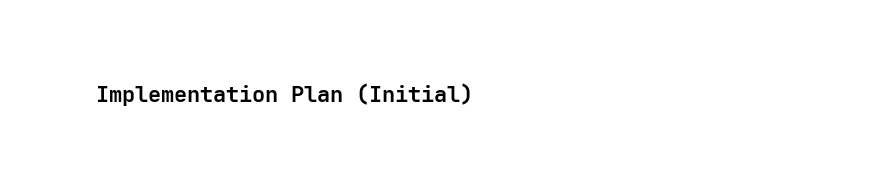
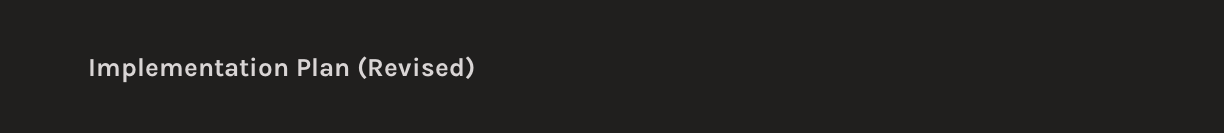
- Implementation Plan (Initial)
+ Implementation Plan (Revised)

